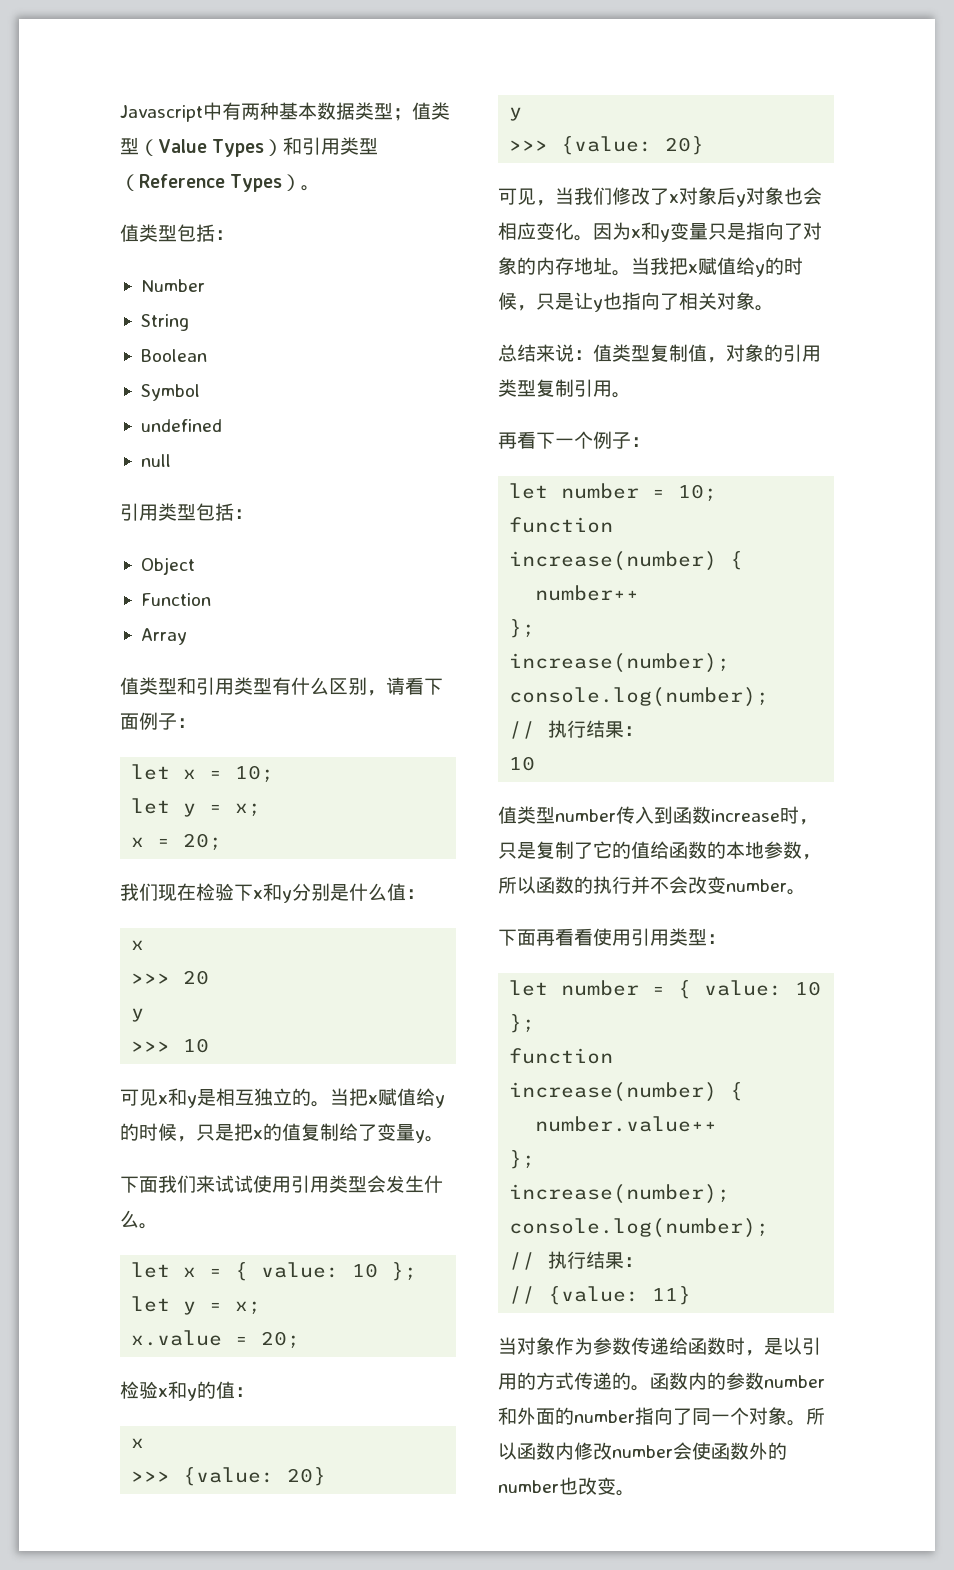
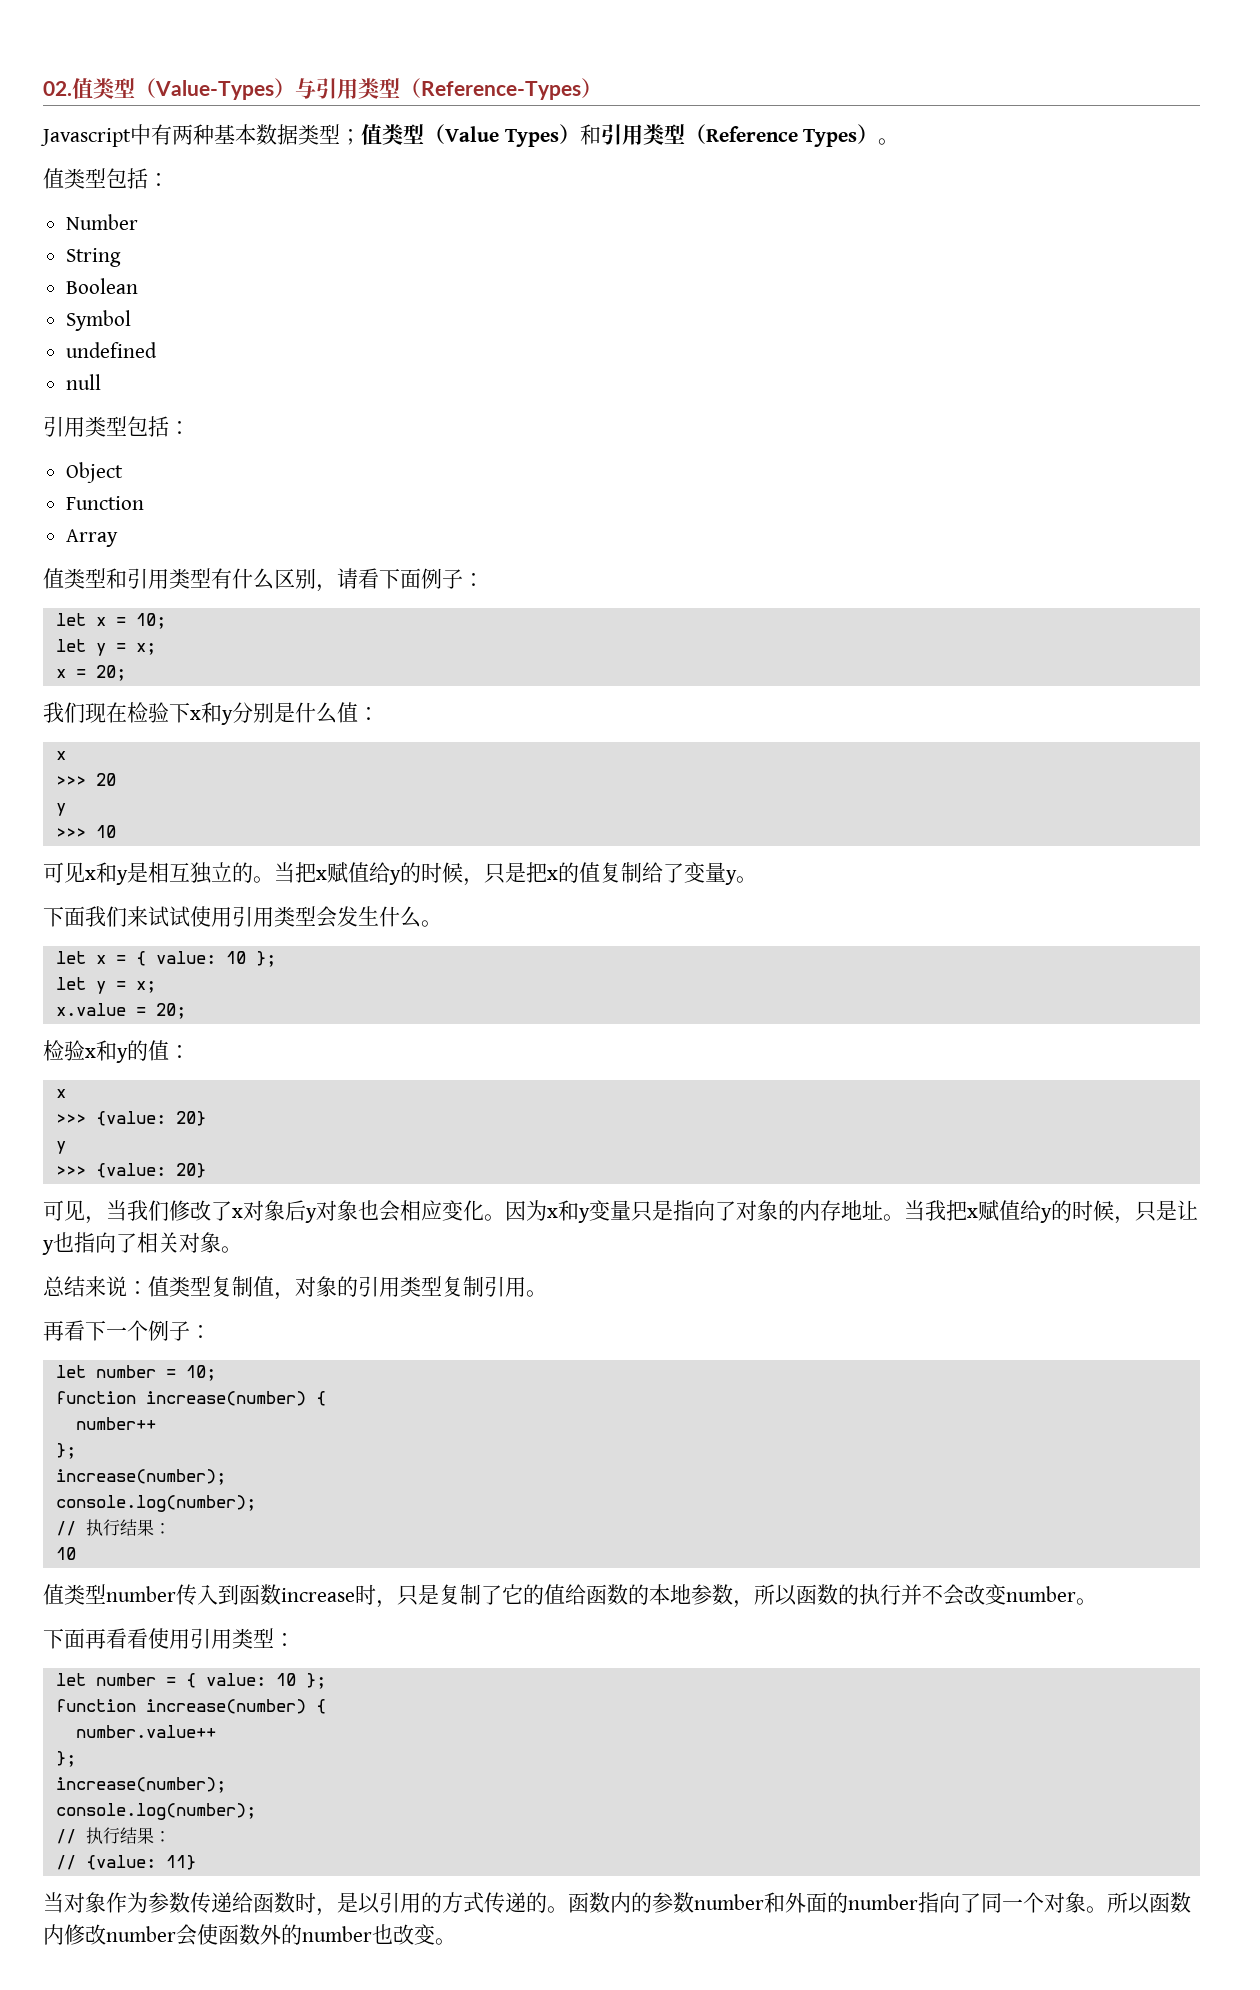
+ 02.值类型（Value-Types）与引用类型（Reference-Types）

